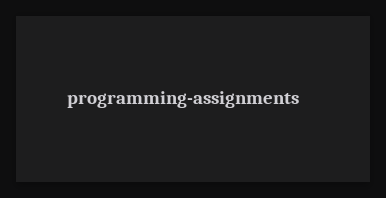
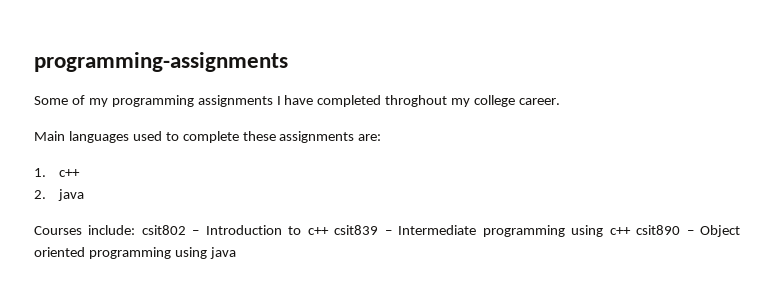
+ Some of my programming assignments I have completed throghout my college career.
+ Main languages used to complete these assignments are:
+ 1. c++
+ 2. java
+ Courses include: csit802 – Introduction to c++ csit839 – Intermediate programming using c++ csit890 – Object oriented programming using java

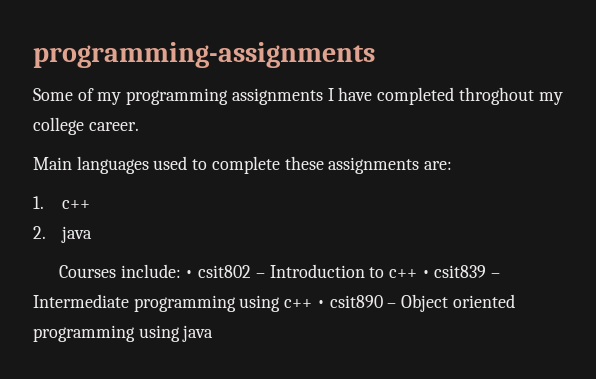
- Courses include: csit802 – Introduction to c++ csit839 – Intermediate programming using c++ csit890 – Object oriented programming using java
+ Courses include: • csit802 – Introduction to c++ • csit839 – Intermediate programming using c++ • csit890 – Object oriented programming using java

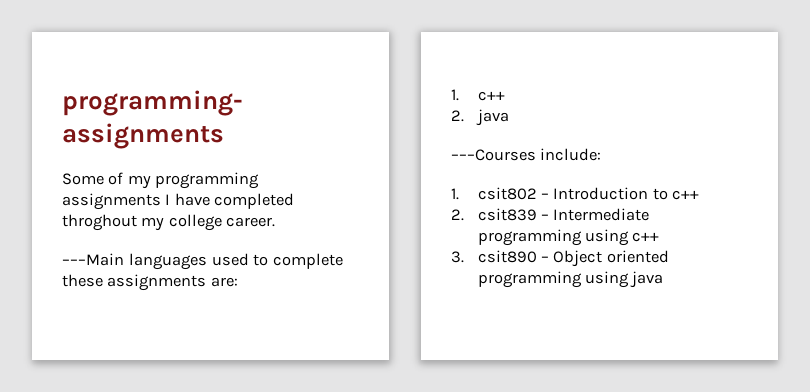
- Main languages used to complete these assignments are:
+ –––Main languages used to complete these assignments are:
- Courses include: • csit802 – Introduction to c++ • csit839 – Intermediate programming using c++ • csit890 – Object oriented programming using java
+ –––Courses include:
+ 1. csit802 – Introduction to c++
+ 2. csit839 – Intermediate programming using c++
+ 3. csit890 – Object oriented programming using java

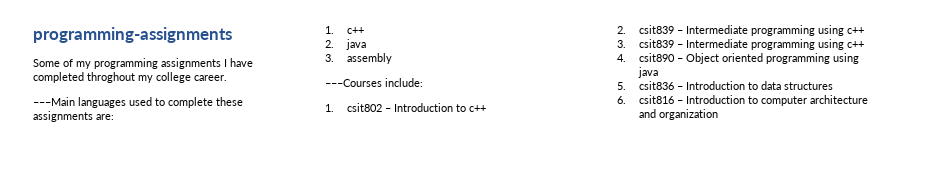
+ 3. assembly
- 3. csit890 – Object oriented programming using java
+ 3. csit839 – Intermediate programming using c++
+ 4. csit890 – Object oriented programming using java
+ 5. csit836 – Introduction to data structures
+ 6. csit816 – Introduction to computer architecture and organization

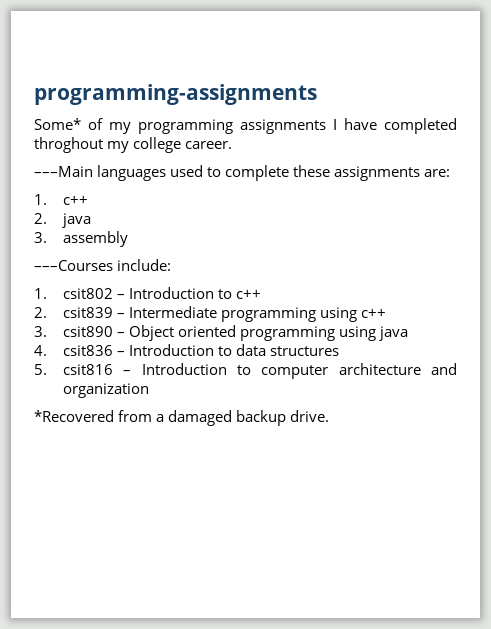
- Some of my programming assignments I have completed throghout my college career.
+ Some* of my programming assignments I have completed throghout my college career.
- 3. csit839 – Intermediate programming using c++
- 4. csit890 – Object oriented programming using java
+ 3. csit890 – Object oriented programming using java
- 5. csit836 – Introduction to data structures
+ 4. csit836 – Introduction to data structures
- 6. csit816 – Introduction to computer architecture and organization
+ 5. csit816 – Introduction to computer architecture and organization
+ *Recovered from a damaged backup drive.

